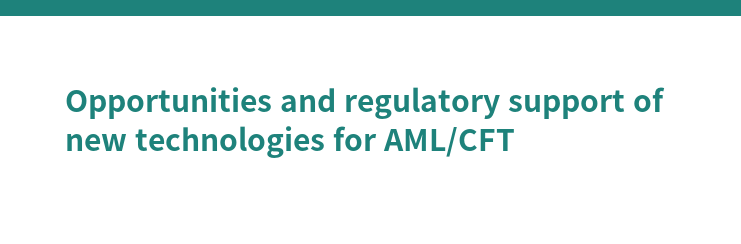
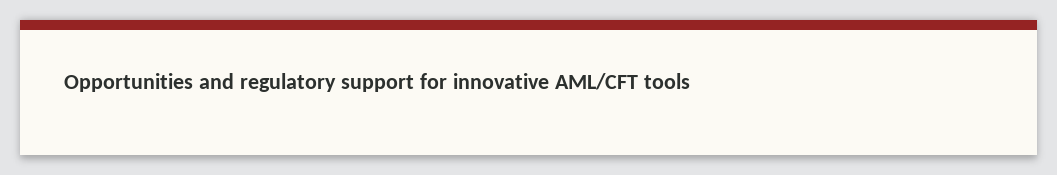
- Opportunities and regulatory support of new technologies for AML/CFT
+ Opportunities and regulatory support for innovative AML/CFT tools

